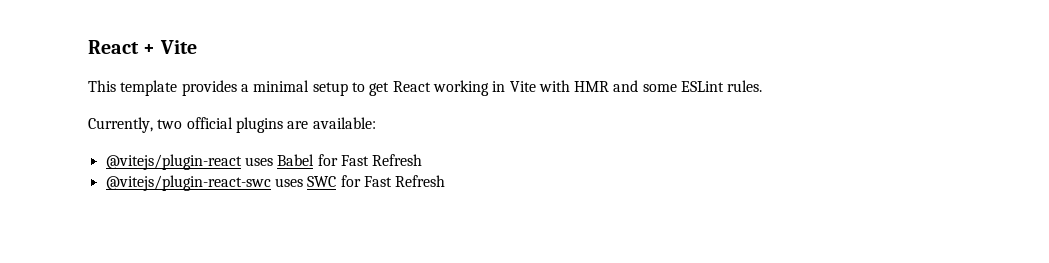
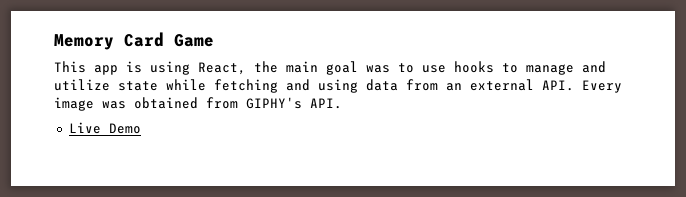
- React + Vite
- This template provides a minimal setup to get React working in Vite with HMR and some ESLint rules.
- Currently, two official plugins are available:
- @vitejs/plugin-react uses Babel for Fast Refresh
- @vitejs/plugin-react-swc uses SWC for Fast Refresh
+ Memory Card Game
+ This app is using React, the main goal was to use hooks to manage and utilize state while fetching and using data from an external API. Every image was obtained from GIPHY's API.
+ Live Demo

